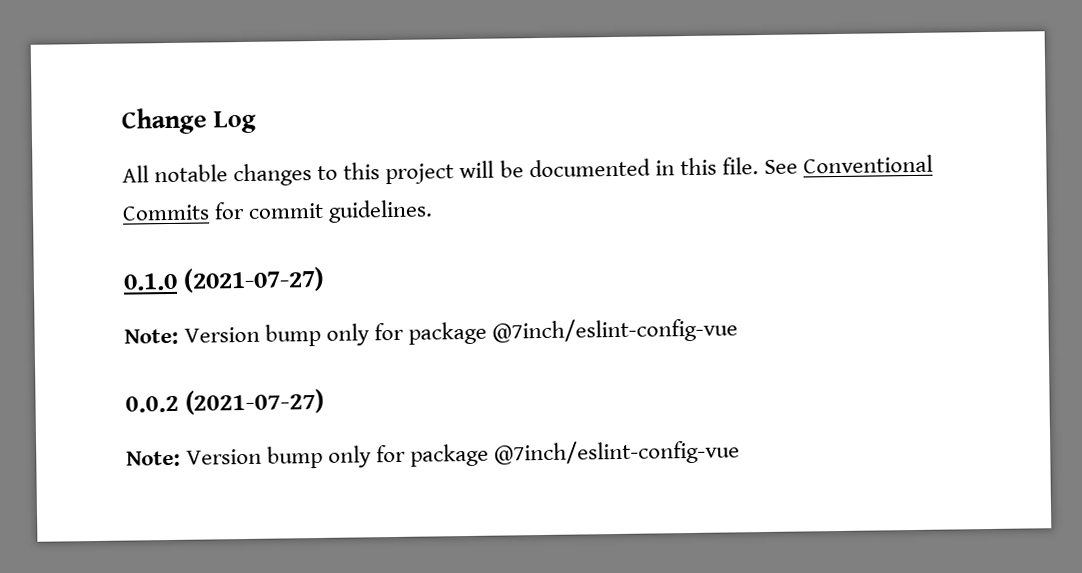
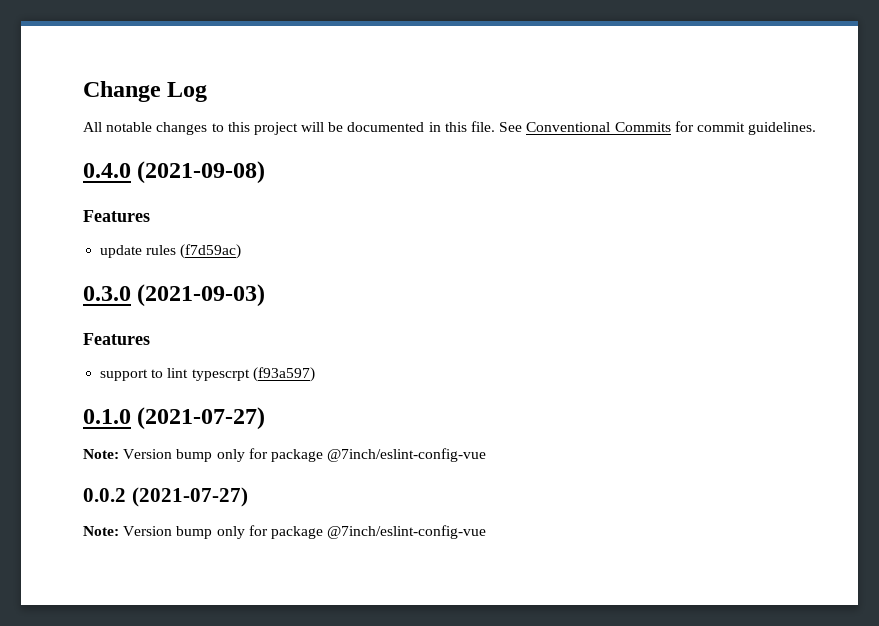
+ 0.4.0 (2021-09-08)
+ Features
+ update rules (f7d59ac)
+ 0.3.0 (2021-09-03)
+ Features
+ support to lint typescrpt (f93a597)

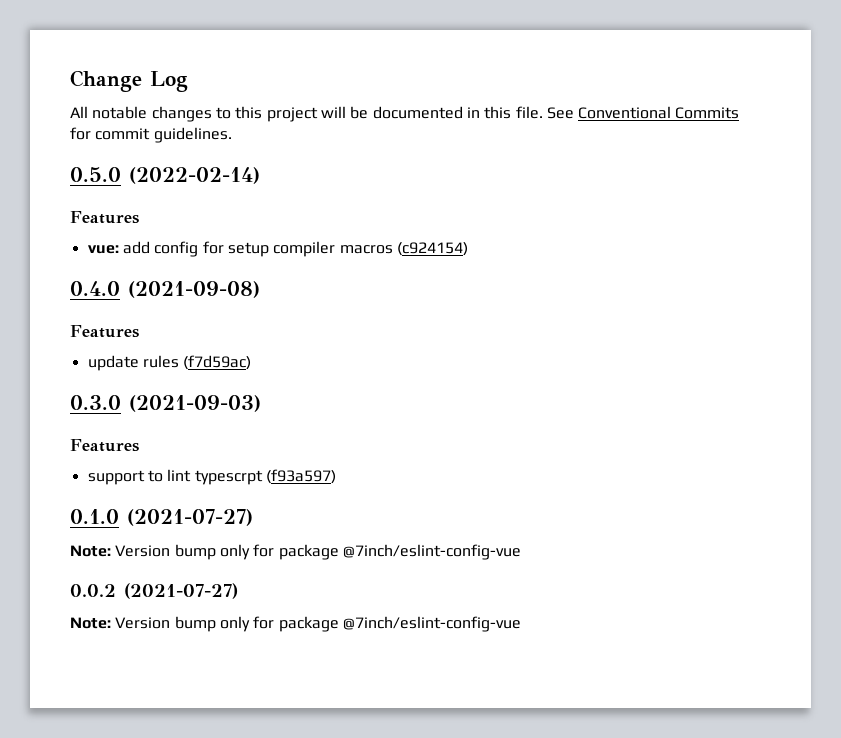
+ 0.5.0 (2022-02-14)
+ Features
+ vue: add config for setup compiler macros (c924154)

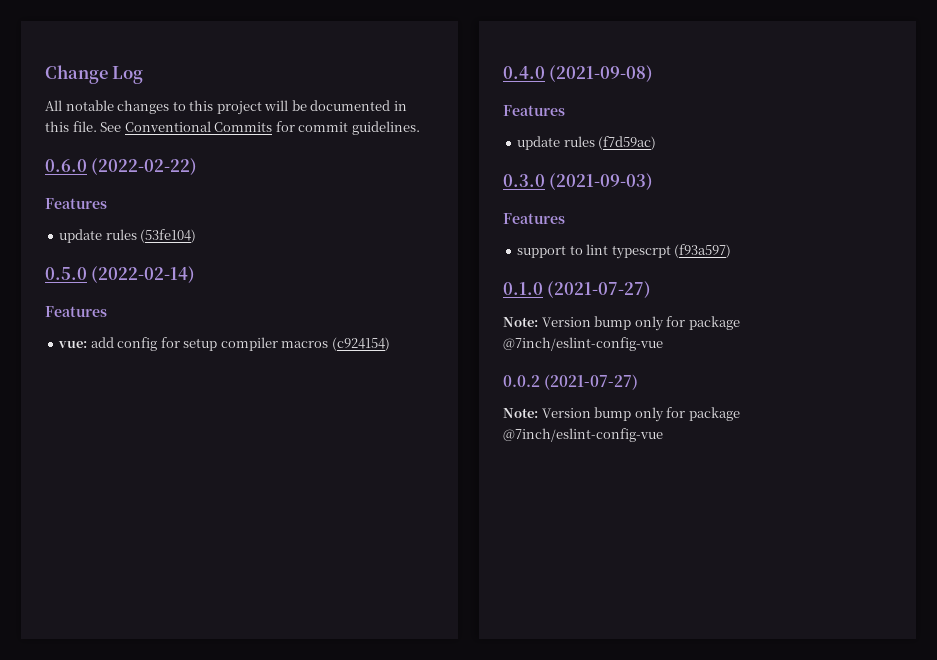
+ 0.6.0 (2022-02-22)
+ Features
+ update rules (53fe104)

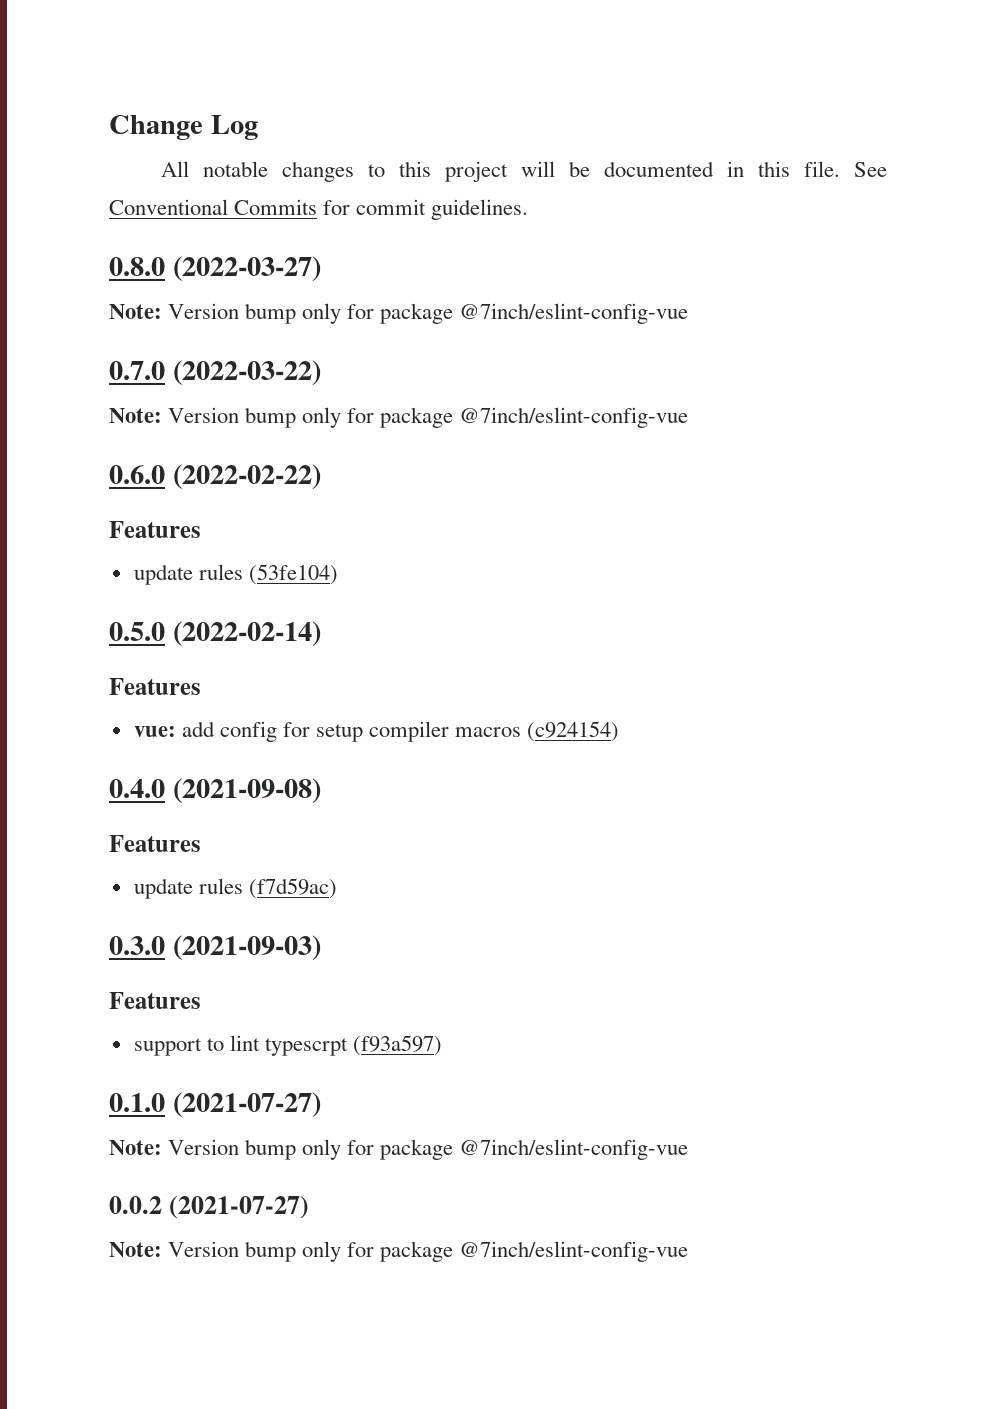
+ 0.8.0 (2022-03-27)
+ Note: Version bump only for package @7inch/eslint-config-vue
+ 0.7.0 (2022-03-22)
+ Note: Version bump only for package @7inch/eslint-config-vue

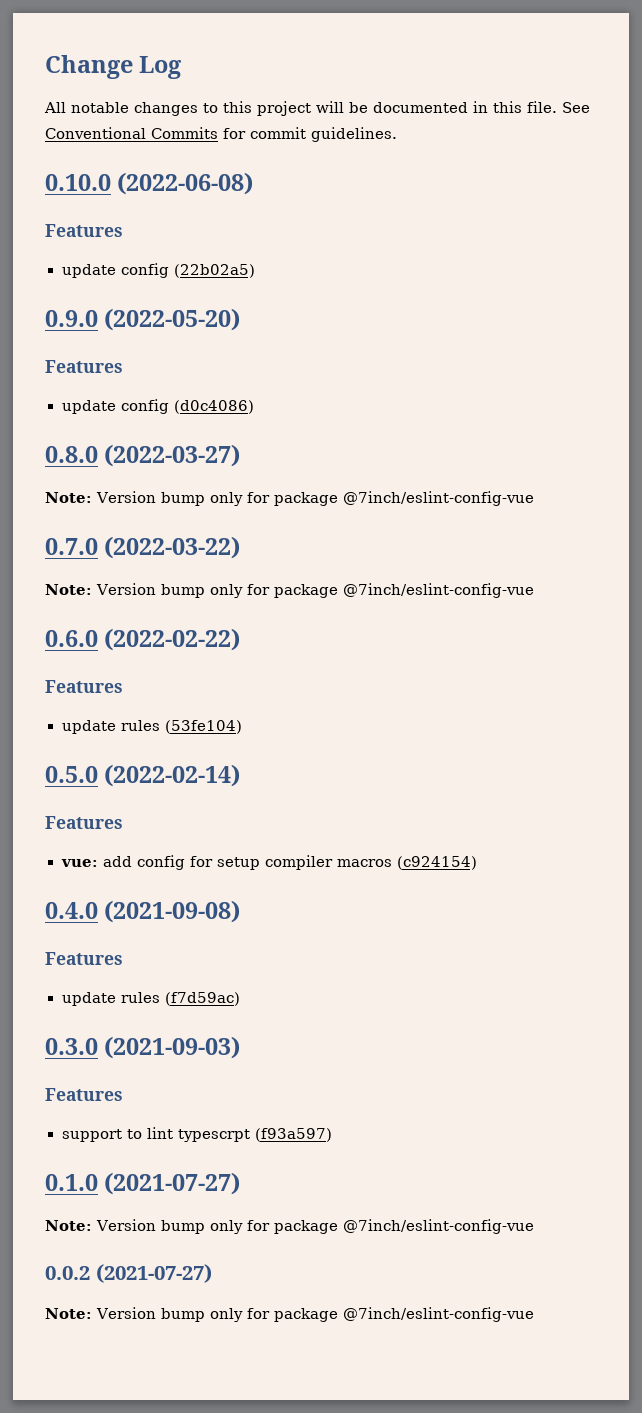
+ 0.10.0 (2022-06-08)
+ Features
+ update config (22b02a5)
+ 0.9.0 (2022-05-20)
+ Features
+ update config (d0c4086)

